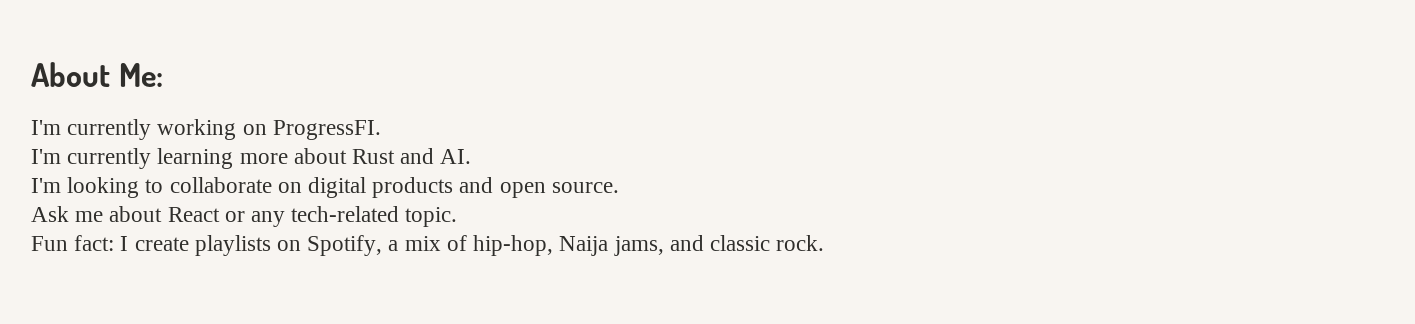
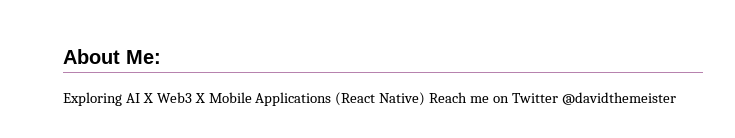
- I'm currently working on ProgressFI.
- I'm currently learning more about Rust and AI.
- I'm looking to collaborate on digital products and open source.
- Ask me about React or any tech-related topic.
- Fun fact: I create playlists on Spotify, a mix of hip-hop, Naija jams, and classic rock.
+ Exploring AI X Web3 X Mobile Applications (React Native) Reach me on Twitter @davidthemeister

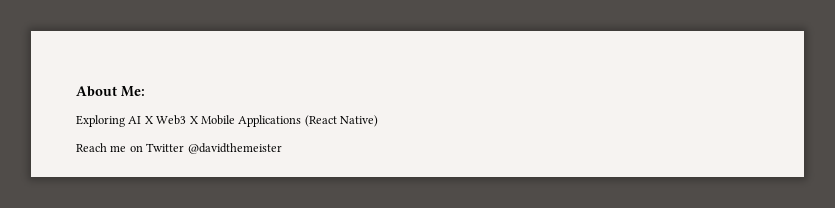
- Exploring AI X Web3 X Mobile Applications (React Native) Reach me on Twitter @davidthemeister
+ Exploring AI X Web3 X Mobile Applications (React Native)
+ Reach me on Twitter @davidthemeister

